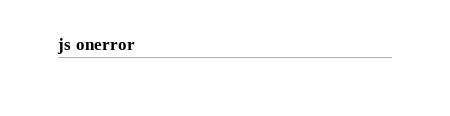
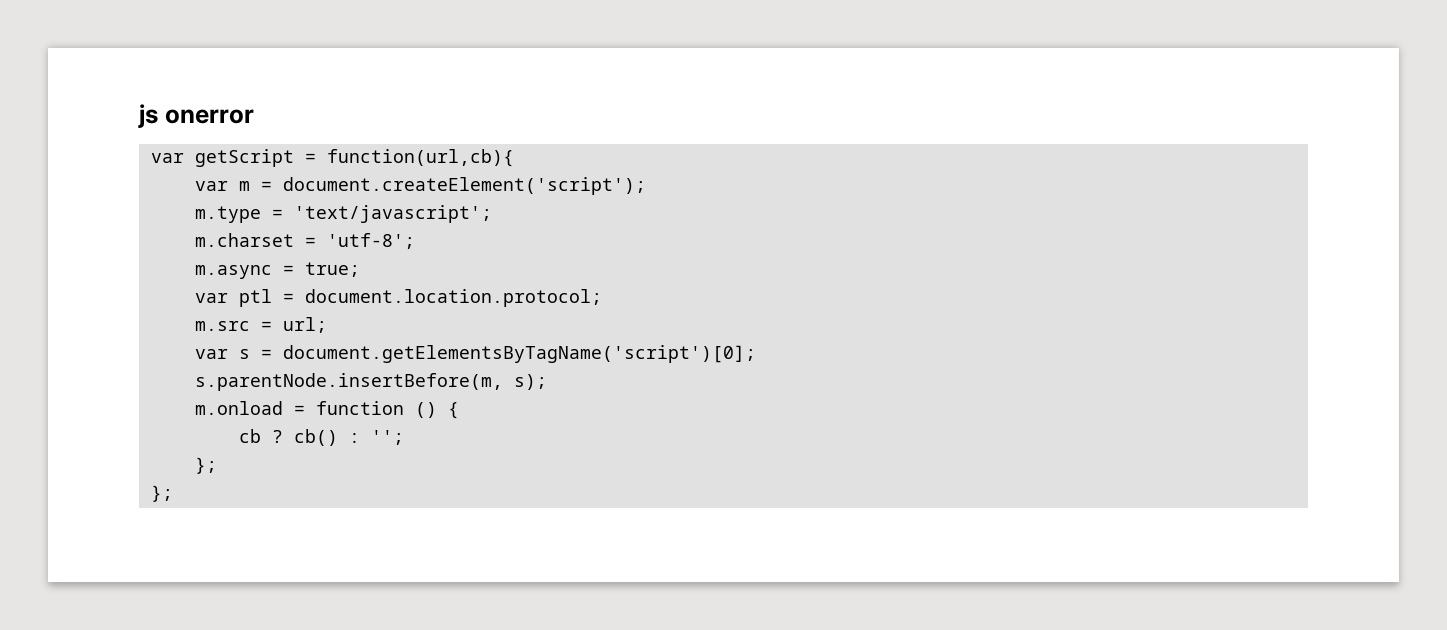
+ var getScript = function(url,cb){
+ var m = document.createElement('script');
+ m.type = 'text/javascript';
+ m.charset = 'utf-8';
+ m.async = true;
+ var ptl = document.location.protocol;
+ m.src = url;
+ var s = document.getElementsByTagName('script')[0];
+ s.parentNode.insertBefore(m, s);
+ m.onload = function () {
+ cb ? cb() : '';
+ };
+ };

